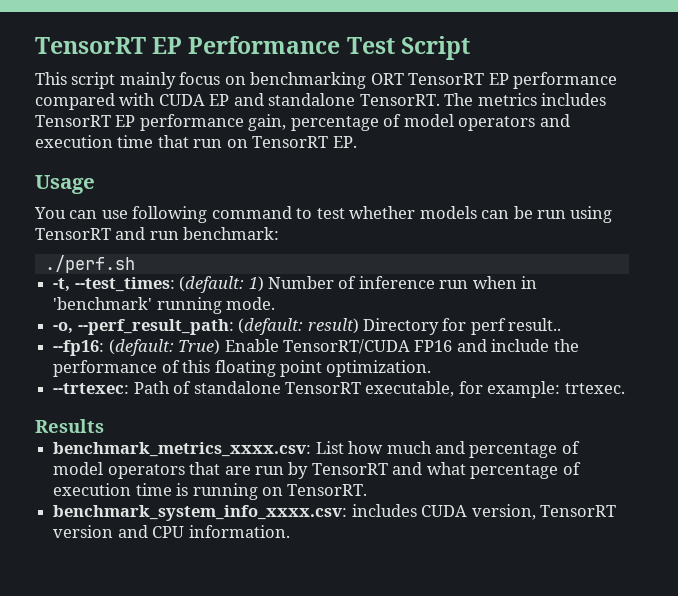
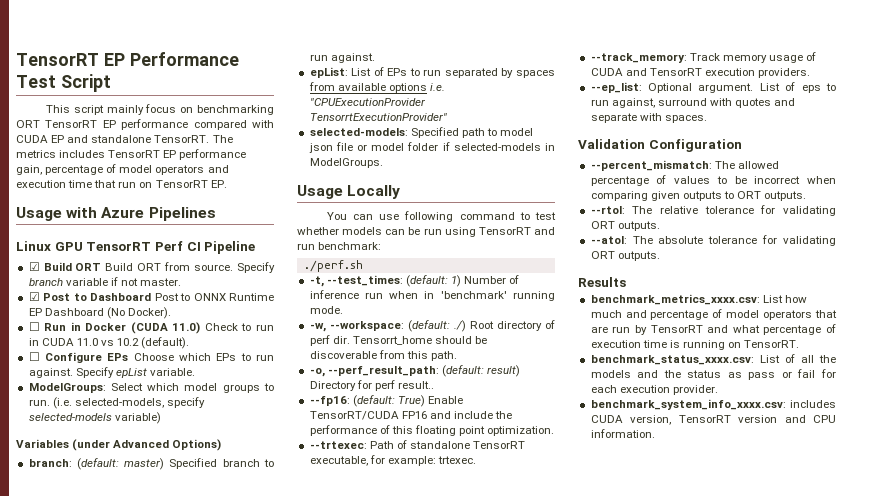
- Usage
+ Usage with Azure Pipelines
+ Linux GPU TensorRT Perf CI Pipeline
+ ☑ Build ORT Build ORT from source. Specify branch variable if not master.
+ ☑ Post to Dashboard Post to ONNX Runtime EP Dashboard (No Docker).
+ ☐ Run in Docker (CUDA 11.0) Check to run in CUDA 11.0 vs 10.2 (default).
+ ☐ Configure EPs Choose which EPs to run against. Specify epList variable.
+ ModelGroups: Select which model groups to run. (i.e. selected-models, specify selected-models variable)
+ Variables (under Advanced Options)
+ branch: (default: master) Specified branch to run against.
+ epList: List of EPs to run separated by spaces from available options i.e. "CPUExecutionProvider TensorrtExecutionProvider"
+ selected-models: Specified path to model json file or model folder if selected-models in ModelGroups.
+ Usage Locally
+ -w, --workspace: (default: ./) Root directory of perf dir. Tensorrt_home should be discoverable from this path.
+ --track_memory: Track memory usage of CUDA and TensorRT execution providers.
+ --ep_list: Optional argument. List of eps to run against, surround with quotes and separate with spaces.
+ Validation Configuration
+ --percent_mismatch: The allowed percentage of values to be incorrect when comparing given outputs to ORT outputs.
+ --rtol: The relative tolerance for validating ORT outputs.
+ --atol: The absolute tolerance for validating ORT outputs.
+ benchmark_status_xxxx.csv: List of all the models and the status as pass or fail for each execution provider.

